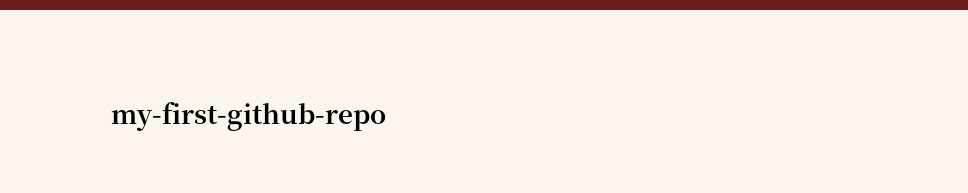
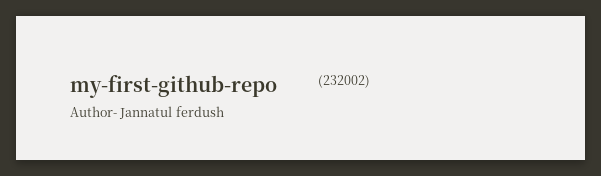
+ Author- Jannatul ferdush
+ (232002)

